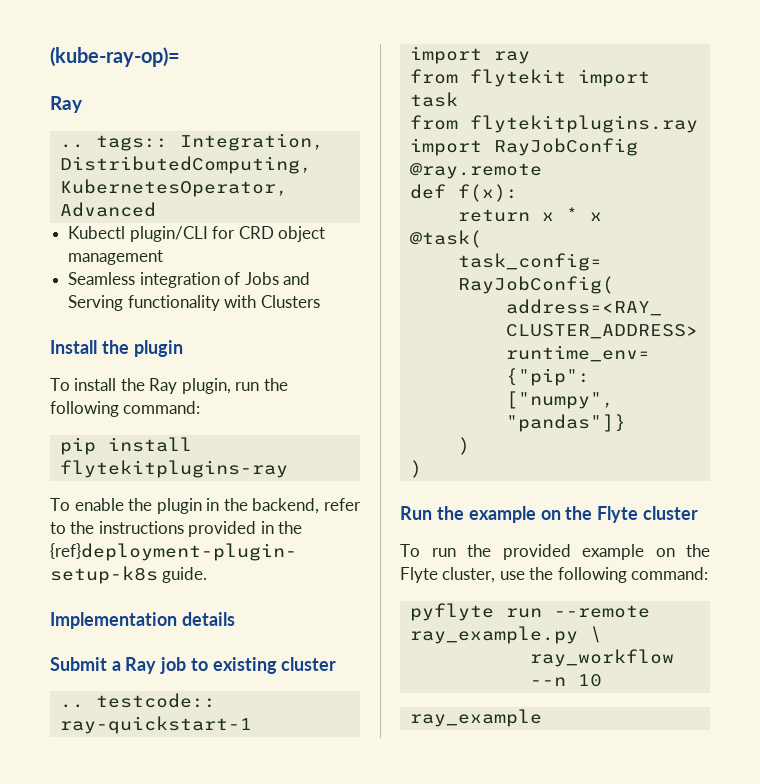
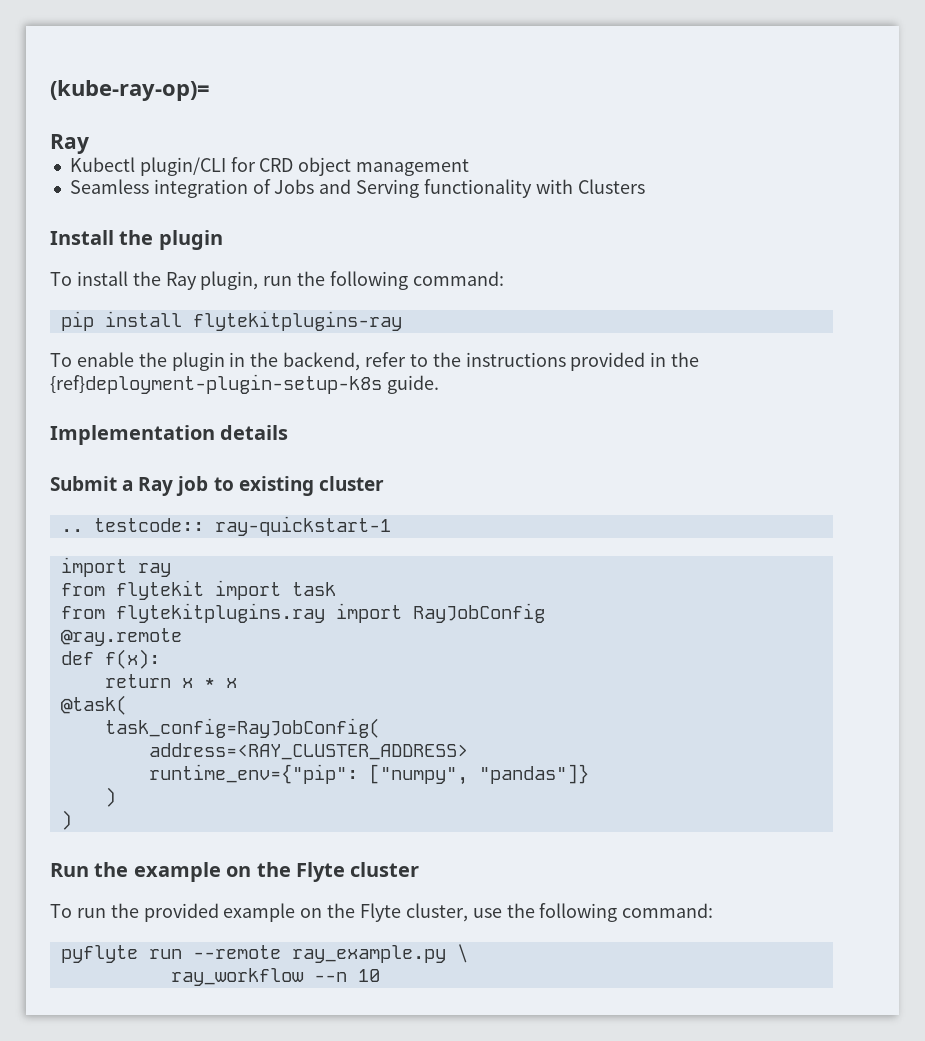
- .. tags:: Integration, DistributedComputing, KubernetesOperator, Advanced
- ray_example

